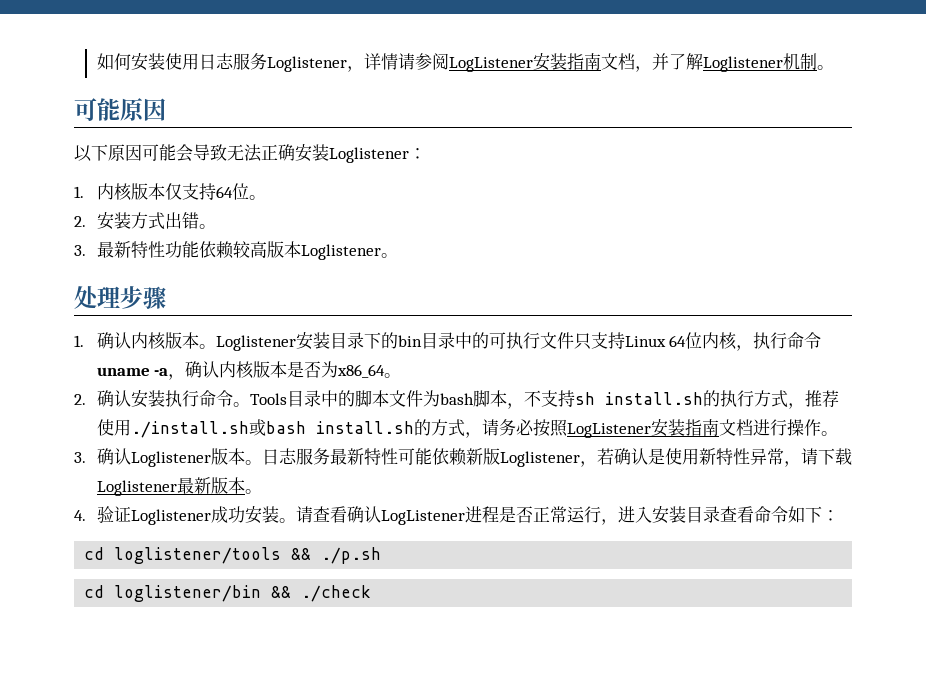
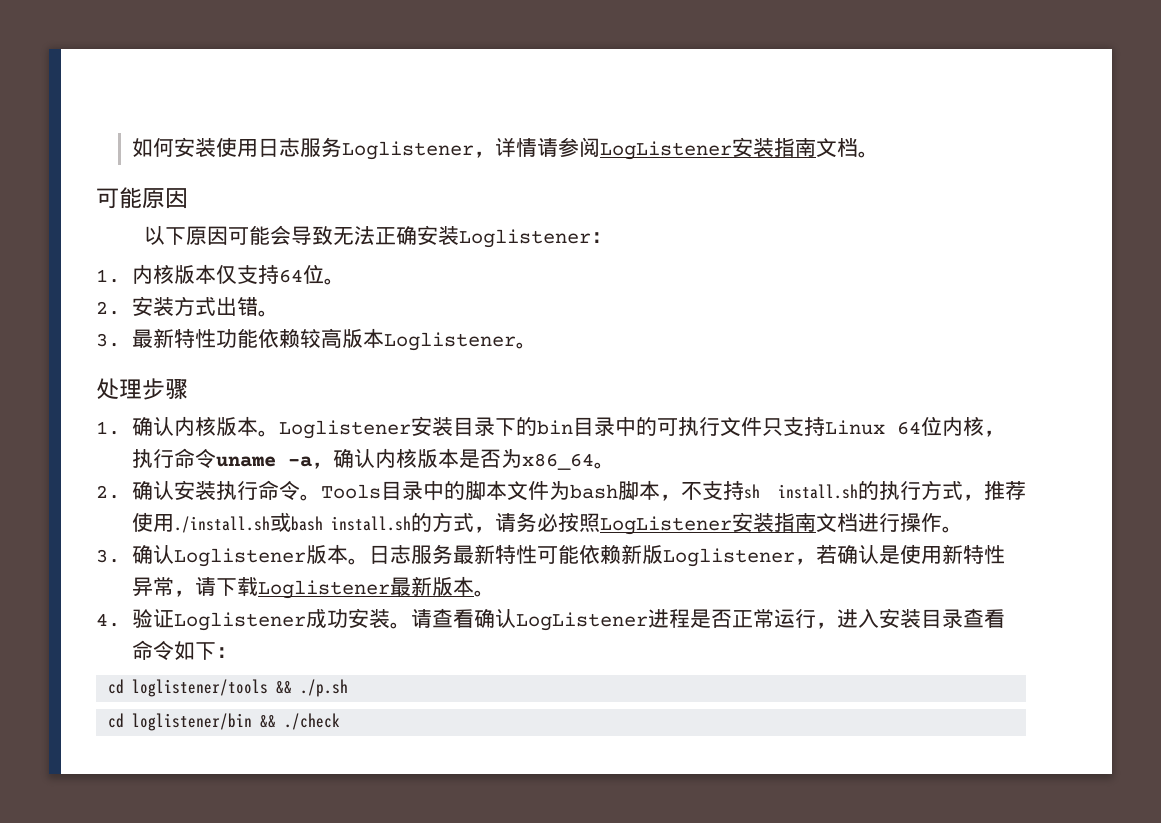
- 如何安装使用日志服务Loglistener，详情请参阅LogListener安装指南文档，并了解Loglistener机制。
+ 如何安装使用日志服务Loglistener，详情请参阅LogListener安装指南文档。

